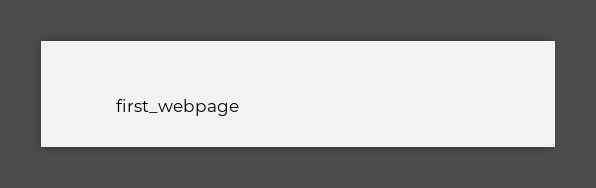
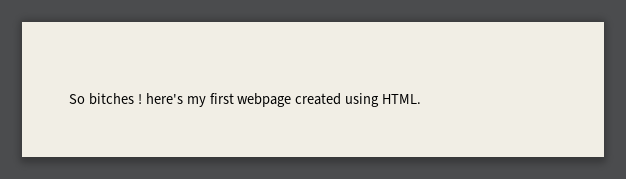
- first_webpage
+ So bitches ! here's my first webpage created using HTML.

